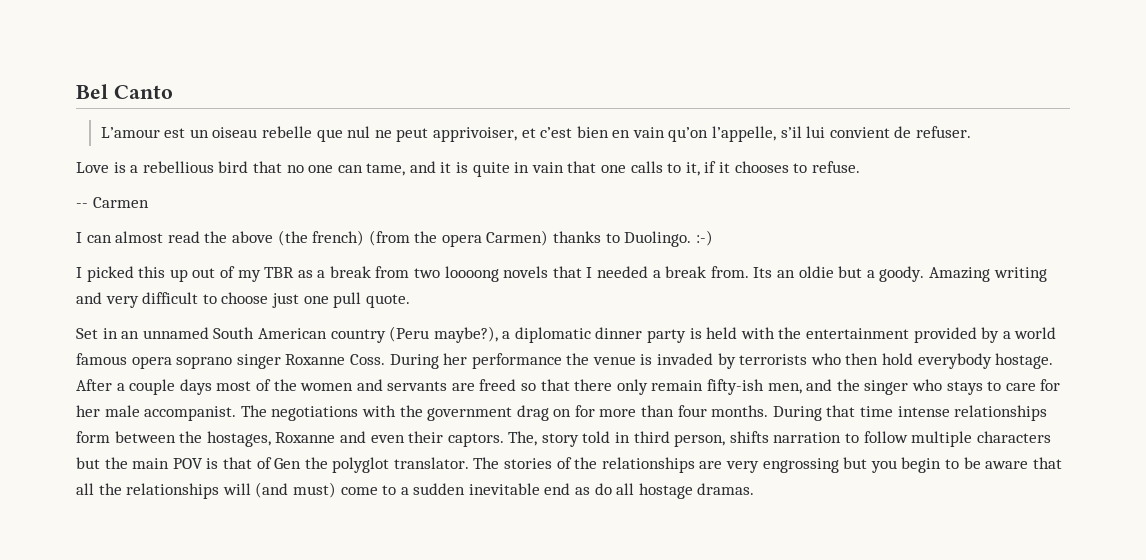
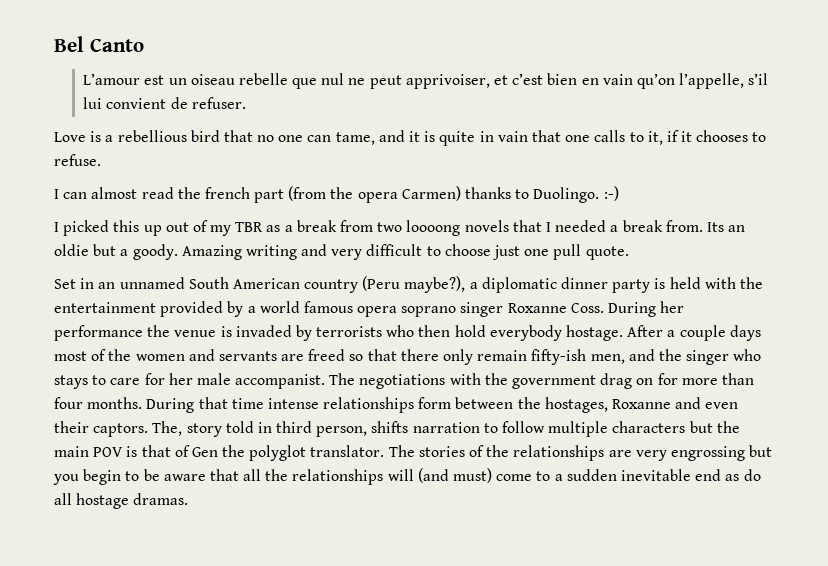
- -- Carmen
- I can almost read the above (the french) (from the opera Carmen) thanks to Duolingo. :-)
+ I can almost read the french part (from the opera Carmen) thanks to Duolingo. :-)

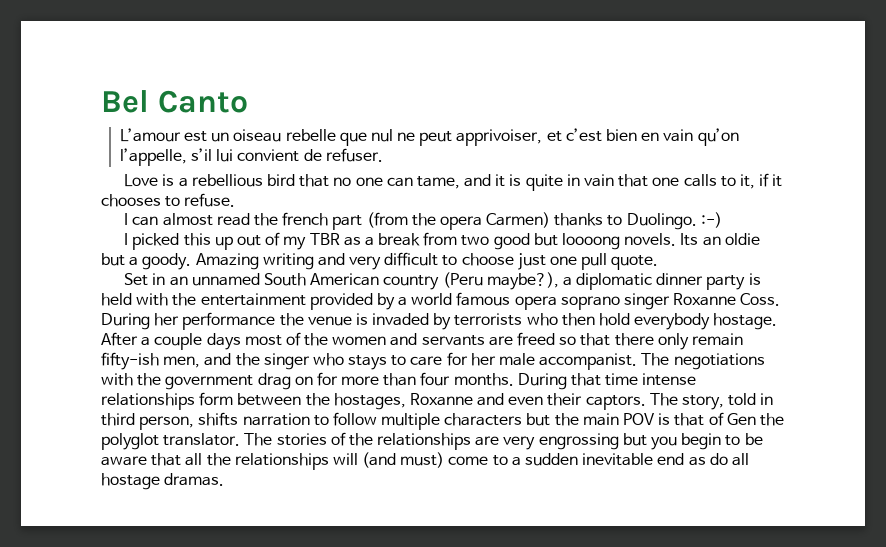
- I picked this up out of my TBR as a break from two loooong novels that I needed a break from.
+ I picked this up out of my TBR as a break from two good but loooong novels.
- The, story told in third person, shifts narration to follow multiple characters but the main POV is that of Gen the polyglot translator.
+ The story, told in third person, shifts narration to follow multiple characters but the main POV is that of Gen the polyglot translator.

